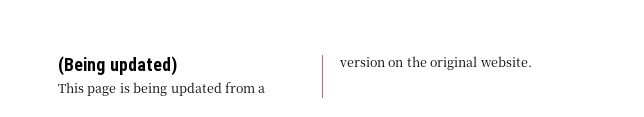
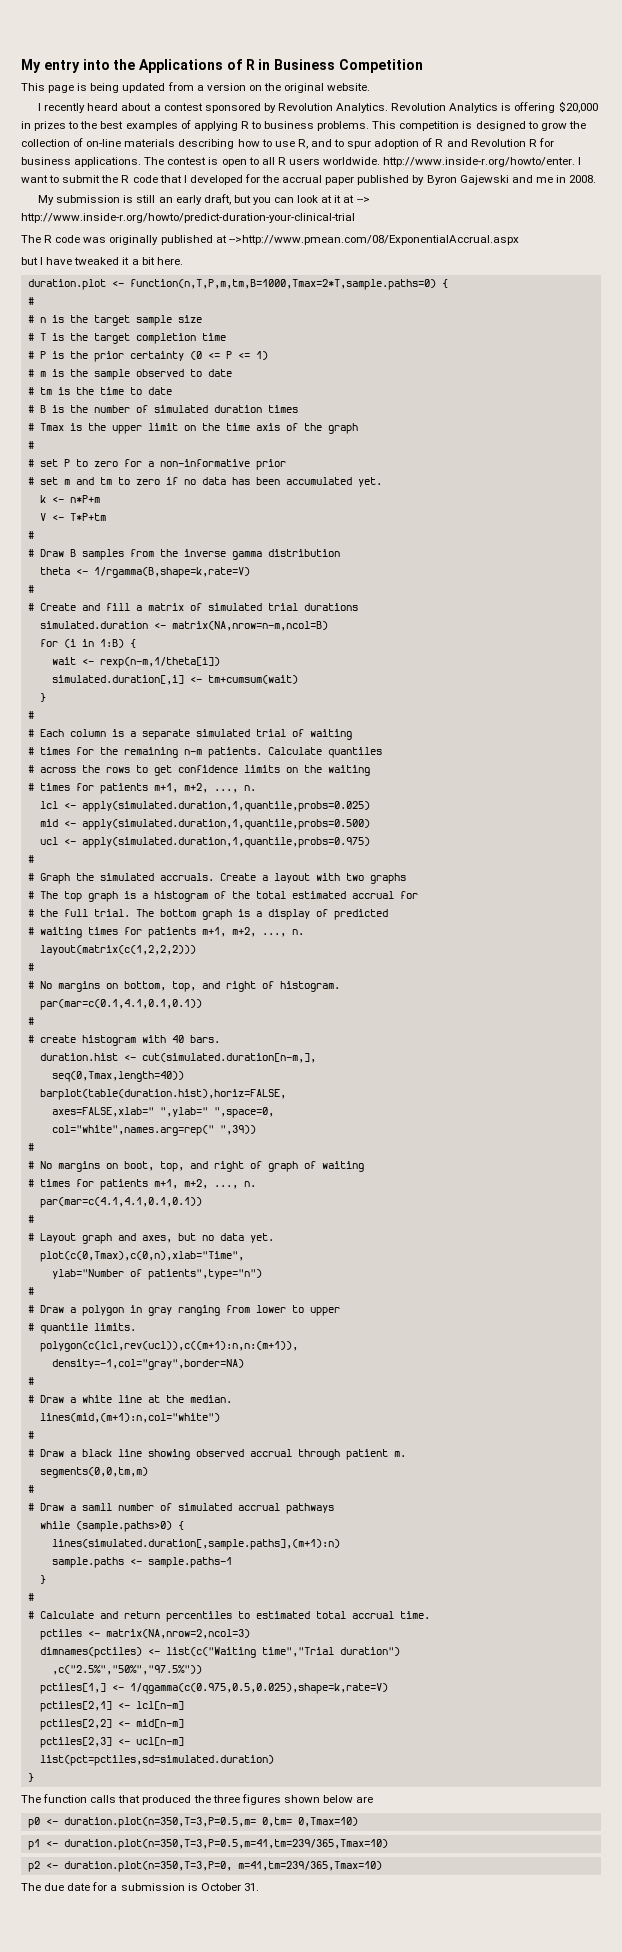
- (Being updated)
+ My entry into the Applications of R in Business Competition
+ I recently heard about a contest sponsored by Revolution Analytics. Revolution Analytics is offering $20,000 in prizes to the best examples of applying R to business problems. This competition is designed to grow the collection of on-line materials describing how to use R, and to spur adoption of R and Revolution R for business applications. The contest is open to all R users worldwide. http://www.inside-r.org/howto/enter. I want to submit the R code that I developed for the accrual paper published by Byron Gajewski and me in 2008.
+ My submission is still an early draft, but you can look at it at --> http://www.inside-r.org/howto/predict-duration-your-clinical-trial
+ The R code was originally published at -->http://www.pmean.com/08/ExponentialAccrual.aspx
+ but I have tweaked it a bit here.
+ duration.plot <- function(n,T,P,m,tm,B=1000,Tmax=2*T,sample.paths=0) {
+ #
+ # n is the target sample size
+ # T is the target completion time
+ # P is the prior certainty (0 <= P <= 1)
+ # m is the sample observed to date
+ # tm is the time to date
+ # B is the number of simulated duration times
+ # Tmax is the upper limit on the time axis of the graph
+ #
+ # set P to zero for a non-informative prior
+ # set m and tm to zero if no data has been accumulated yet.
+ k <- n*P+m
+ V <- T*P+tm
+ #
+ # Draw B samples from the inverse gamma distribution
+ theta <- 1/rgamma(B,shape=k,rate=V)
+ #
+ # Create and fill a matrix of simulated trial durations
+ simulated.duration <- matrix(NA,nrow=n-m,ncol=B)
+ for (i in 1:B) {
+ wait <- rexp(n-m,1/theta[i])
+ simulated.duration[,i] <- tm+cumsum(wait)
+ }
+ #
+ # Each column is a separate simulated trial of waiting
+ # times for the remaining n-m patients. Calculate quantiles
+ # across the rows to get confidence limits on the waiting
+ # times for patients m+1, m+2, ..., n.
+ lcl <- apply(simulated.duration,1,quantile,probs=0.025)
+ mid <- apply(simulated.duration,1,quantile,probs=0.500)
+ ucl <- apply(simulated.duration,1,quantile,probs=0.975)
+ #
+ # Graph the simulated accruals. Create a layout with two graphs
+ # The top graph is a histogram of the total estimated accrual for
+ # the full trial. The bottom graph is a display of predicted
+ # waiting times for patients m+1, m+2, ..., n.
+ layout(matrix(c(1,2,2,2)))
+ #
+ # No margins on bottom, top, and right of histogram.
+ par(mar=c(0.1,4.1,0.1,0.1))
+ #
+ # create histogram with 40 bars.
+ duration.hist <- cut(simulated.duration[n-m,],
+ seq(0,Tmax,length=40))
+ barplot(table(duration.hist),horiz=FALSE,
+ axes=FALSE,xlab=" ",ylab=" ",space=0,
+ col="white",names.arg=rep(" ",39))
+ #
+ # No margins on boot, top, and right of graph of waiting
+ # times for patients m+1, m+2, ..., n.
+ par(mar=c(4.1,4.1,0.1,0.1))
+ #
+ # Layout graph and axes, but no data yet.
+ plot(c(0,Tmax),c(0,n),xlab="Time",
+ ylab="Number of patients",type="n")
+ #
+ # Draw a polygon in gray ranging from lower to upper
+ # quantile limits.
+ polygon(c(lcl,rev(ucl)),c((m+1):n,n:(m+1)),
+ density=-1,col="gray",border=NA)
+ #
+ # Draw a white line at the median.
+ lines(mid,(m+1):n,col="white")
+ #
+ # Draw a black line showing observed accrual through patient m.
+ segments(0,0,tm,m)
+ #
+ # Draw a samll number of simulated accrual pathways
+ while (sample.paths>0) {
+ lines(simulated.duration[,sample.paths],(m+1):n)
+ sample.paths <- sample.paths-1
+ }
+ #
+ # Calculate and return percentiles to estimated total accrual time.
+ pctiles <- matrix(NA,nrow=2,ncol=3)
+ dimnames(pctiles) <- list(c("Waiting time","Trial duration")
+ ,c("2.5%","50%","97.5%"))
+ pctiles[1,] <- 1/qgamma(c(0.975,0.5,0.025),shape=k,rate=V)
+ pctiles[2,1] <- lcl[n-m]
+ pctiles[2,2] <- mid[n-m]
+ pctiles[2,3] <- ucl[n-m]
+ list(pct=pctiles,sd=simulated.duration)
+ }
+ The function calls that produced the three figures shown below are
+ p0 <- duration.plot(n=350,T=3,P=0.5,m= 0,tm= 0,Tmax=10)
+ p1 <- duration.plot(n=350,T=3,P=0.5,m=41,tm=239/365,Tmax=10)
+ p2 <- duration.plot(n=350,T=3,P=0, m=41,tm=239/365,Tmax=10)
+ The due date for a submission is October 31.

